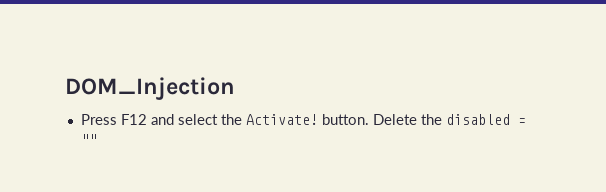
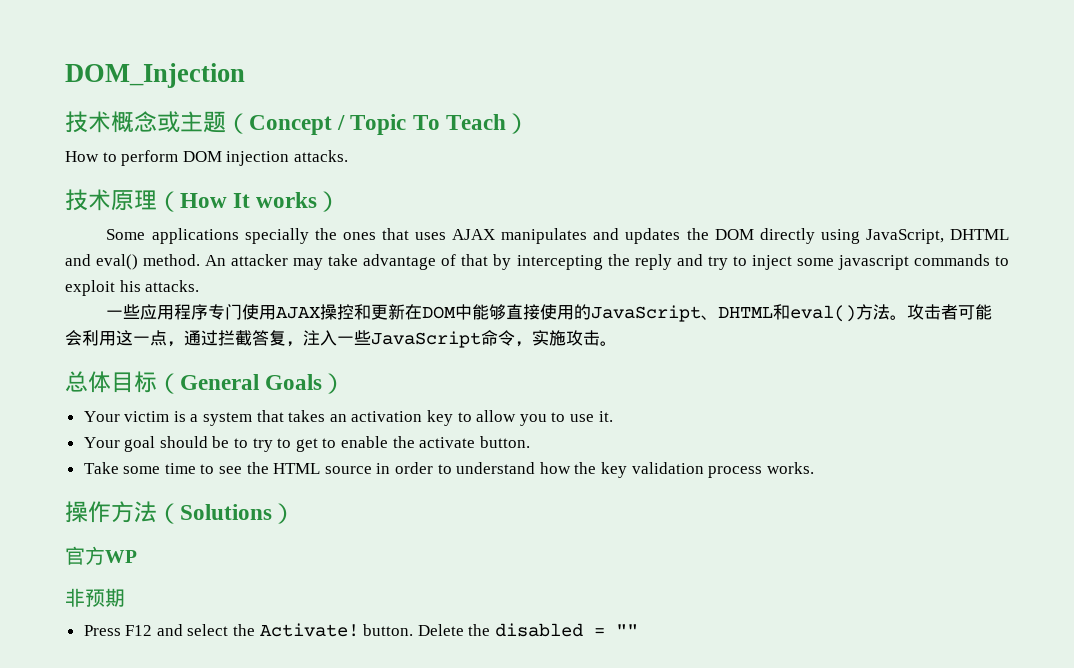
+ 技术概念或主题（Concept / Topic To Teach）
+ How to perform DOM injection attacks.
+ 技术原理（How It works）
+ Some applications specially the ones that uses AJAX manipulates and updates the DOM directly using JavaScript, DHTML and eval() method. An attacker may take advantage of that by intercepting the reply and try to inject some javascript commands to exploit his attacks.
+ 一些应用程序专门使用AJAX操控和更新在DOM中能够直接使用的JavaScript、DHTML和eval()方法。攻击者可能会利用这一点，通过拦截答复，注入一些JavaScript命令，实施攻击。
+ 总体目标（General Goals）
+ Your victim is a system that takes an activation key to allow you to use it.
+ Your goal should be to try to get to enable the activate button.
+ Take some time to see the HTML source in order to understand how the key validation process works.
+ 操作方法（Solutions）
+ 官方WP
+ 非预期

